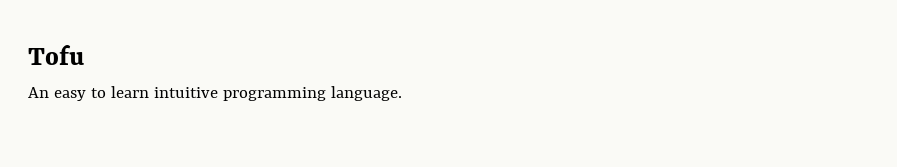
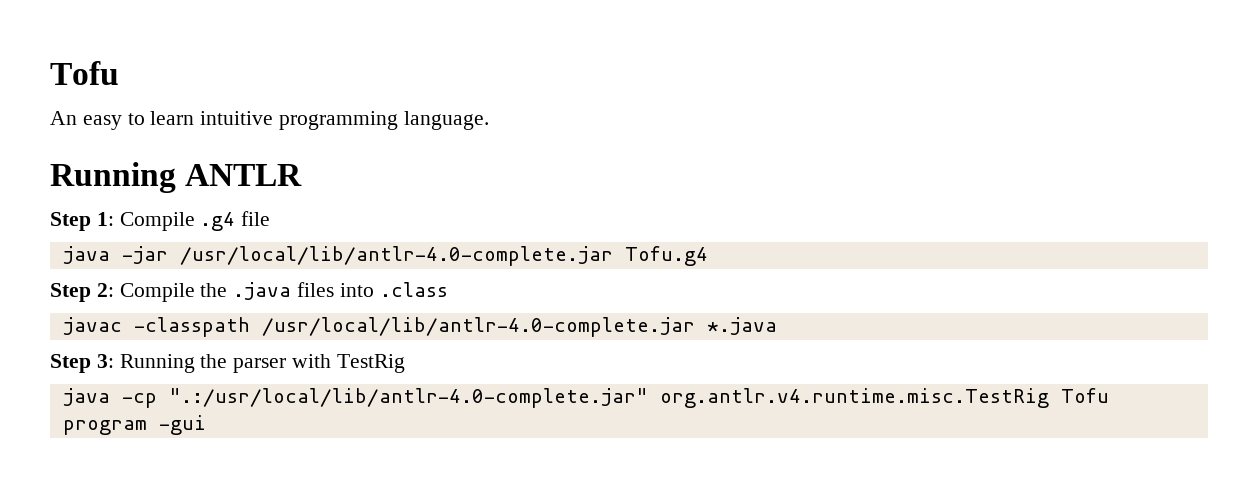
+ Running ANTLR
+ Step 1: Compile .g4 file
+ java -jar /usr/local/lib/antlr-4.0-complete.jar Tofu.g4
+ Step 2: Compile the .java files into .class
+ javac -classpath /usr/local/lib/antlr-4.0-complete.jar *.java
+ Step 3: Running the parser with TestRig
+ java -cp ".:/usr/local/lib/antlr-4.0-complete.jar" org.antlr.v4.runtime.misc.TestRig Tofu program -gui

